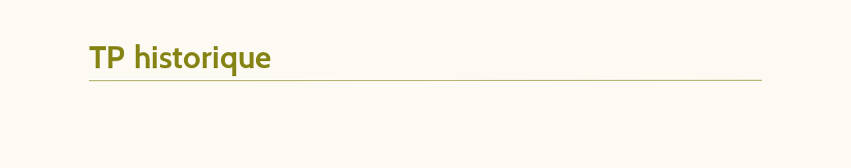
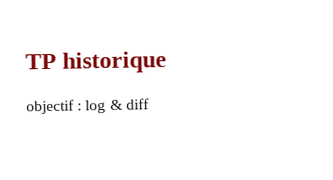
+ objectif : log & diff

